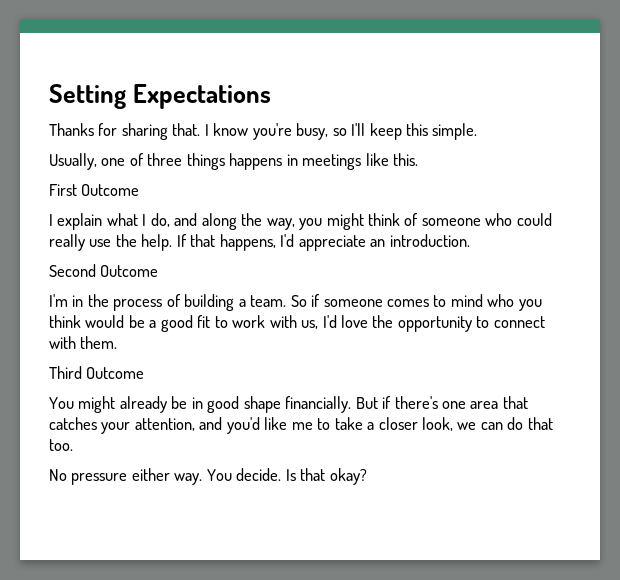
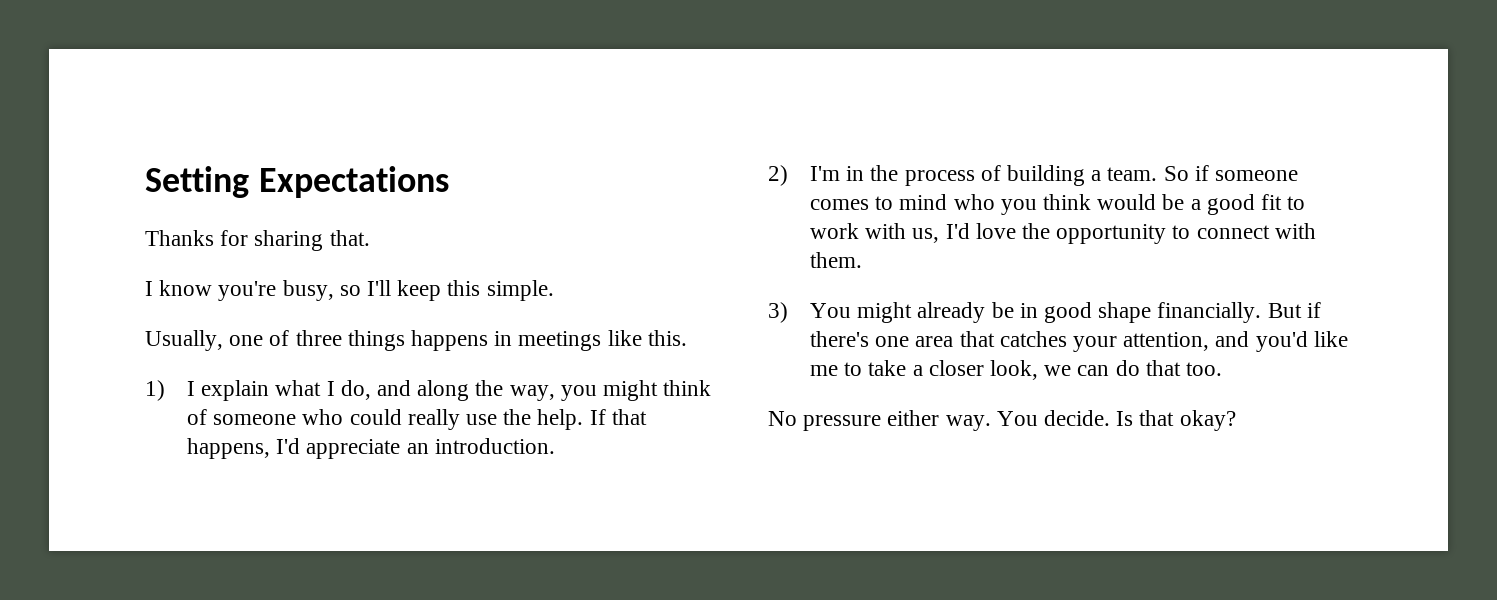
- Thanks for sharing that. I know you're busy, so I'll keep this simple.
+ Thanks for sharing that.
+ I know you're busy, so I'll keep this simple.
- First Outcome
- I explain what I do, and along the way, you might think of someone who could really use the help.
+ 1) I explain what I do, and along the way, you might think of someone who could really use the help.
- Second Outcome
- I'm in the process of building a team.
+ 2) I'm in the process of building a team.
- Third Outcome
- You might already be in good shape financially.
+ 3) You might already be in good shape financially.

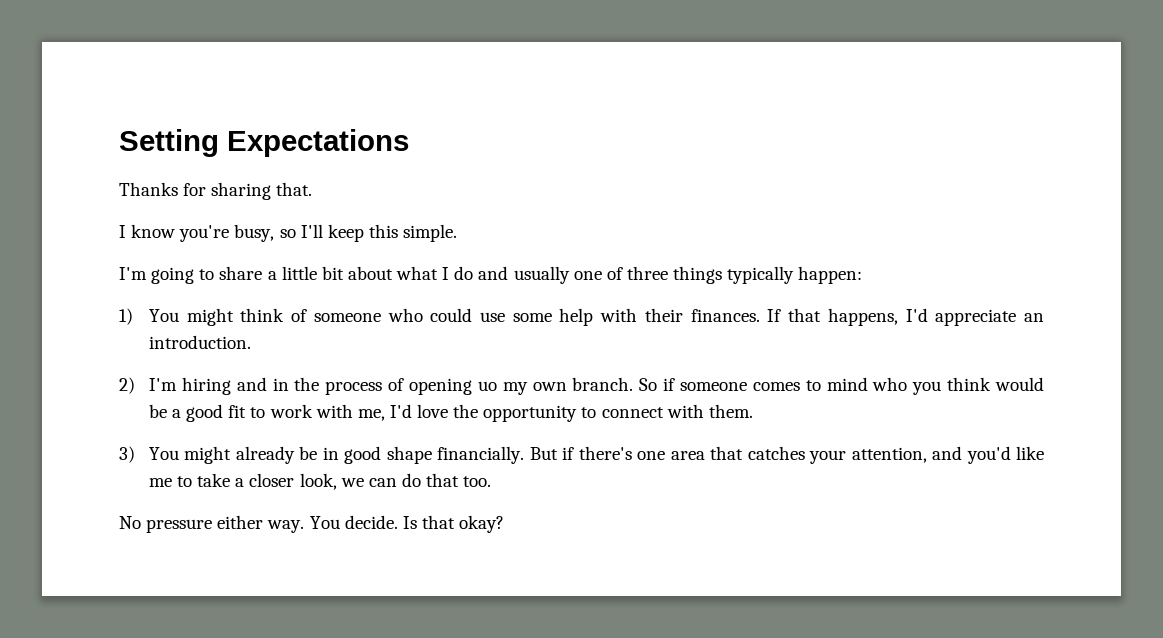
- Usually, one of three things happens in meetings like this.
- 1) I explain what I do, and along the way, you might think of someone who could really use the help.
+ I'm going to share a little bit about what I do and usually one of three things typically happen:
+ 1) You might think of someone who could use some help with their finances.
- 2) I'm in the process of building a team.
+ 2) I'm hiring and in the process of opening uo my own branch.
- So if someone comes to mind who you think would be a good fit to work with us, I'd love the opportunity to connect with them.
+ So if someone comes to mind who you think would be a good fit to work with me, I'd love the opportunity to connect with them.

